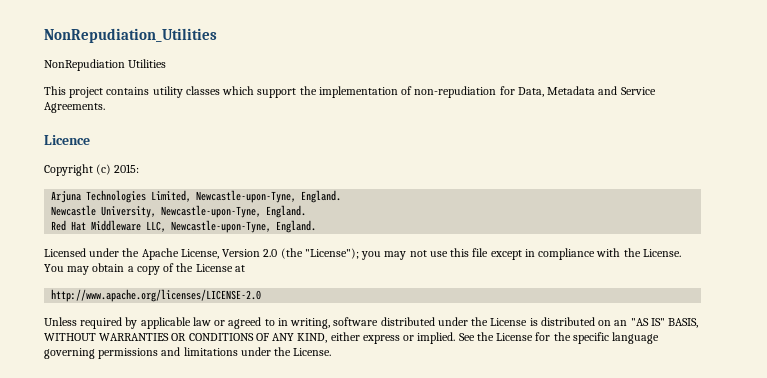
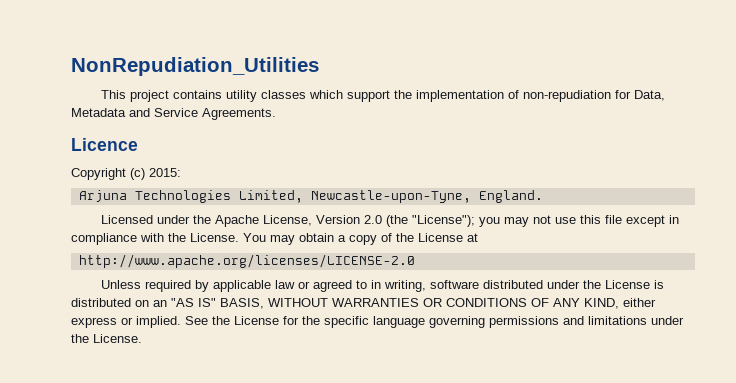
- NonRepudiation Utilities
- Newcastle University, Newcastle-upon-Tyne, England.
- Red Hat Middleware LLC, Newcastle-upon-Tyne, England.

